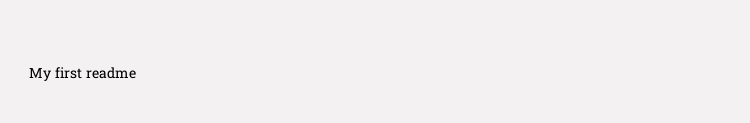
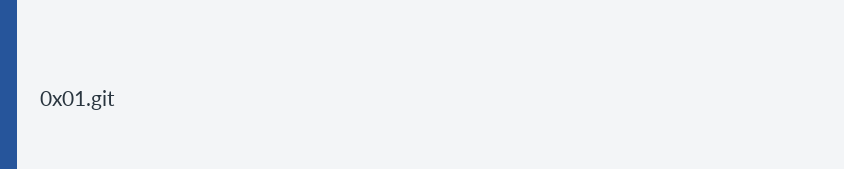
- My first readme
+ 0x01.git

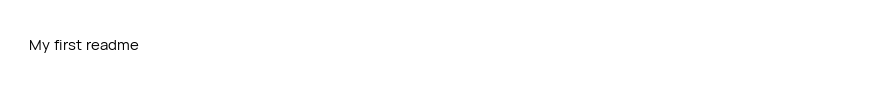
- 0x01.git
+ My first readme

